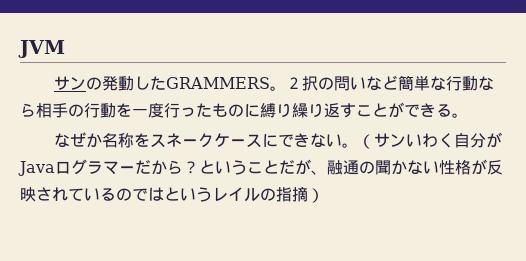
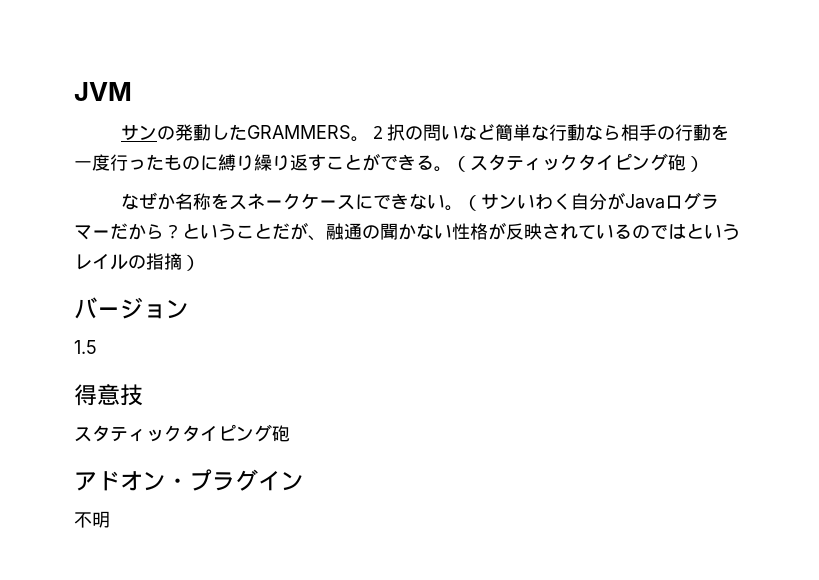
+ （スタティックタイピング砲）
+ バージョン
+ 1.5
+ 得意技
+ スタティックタイピング砲
+ アドオン・プラグイン
+ 不明

